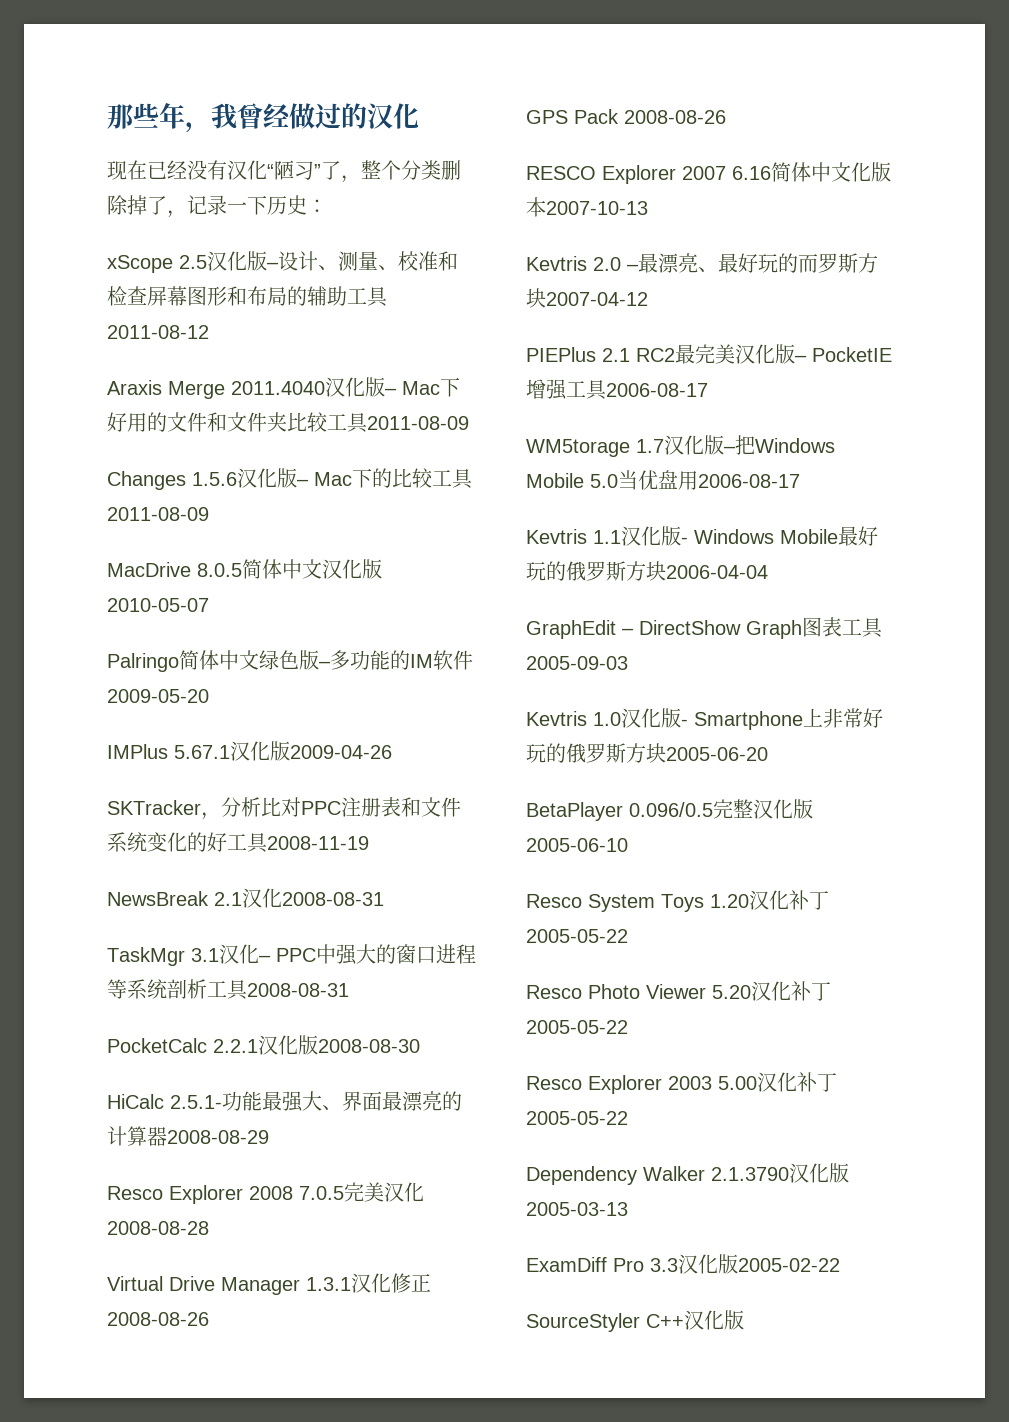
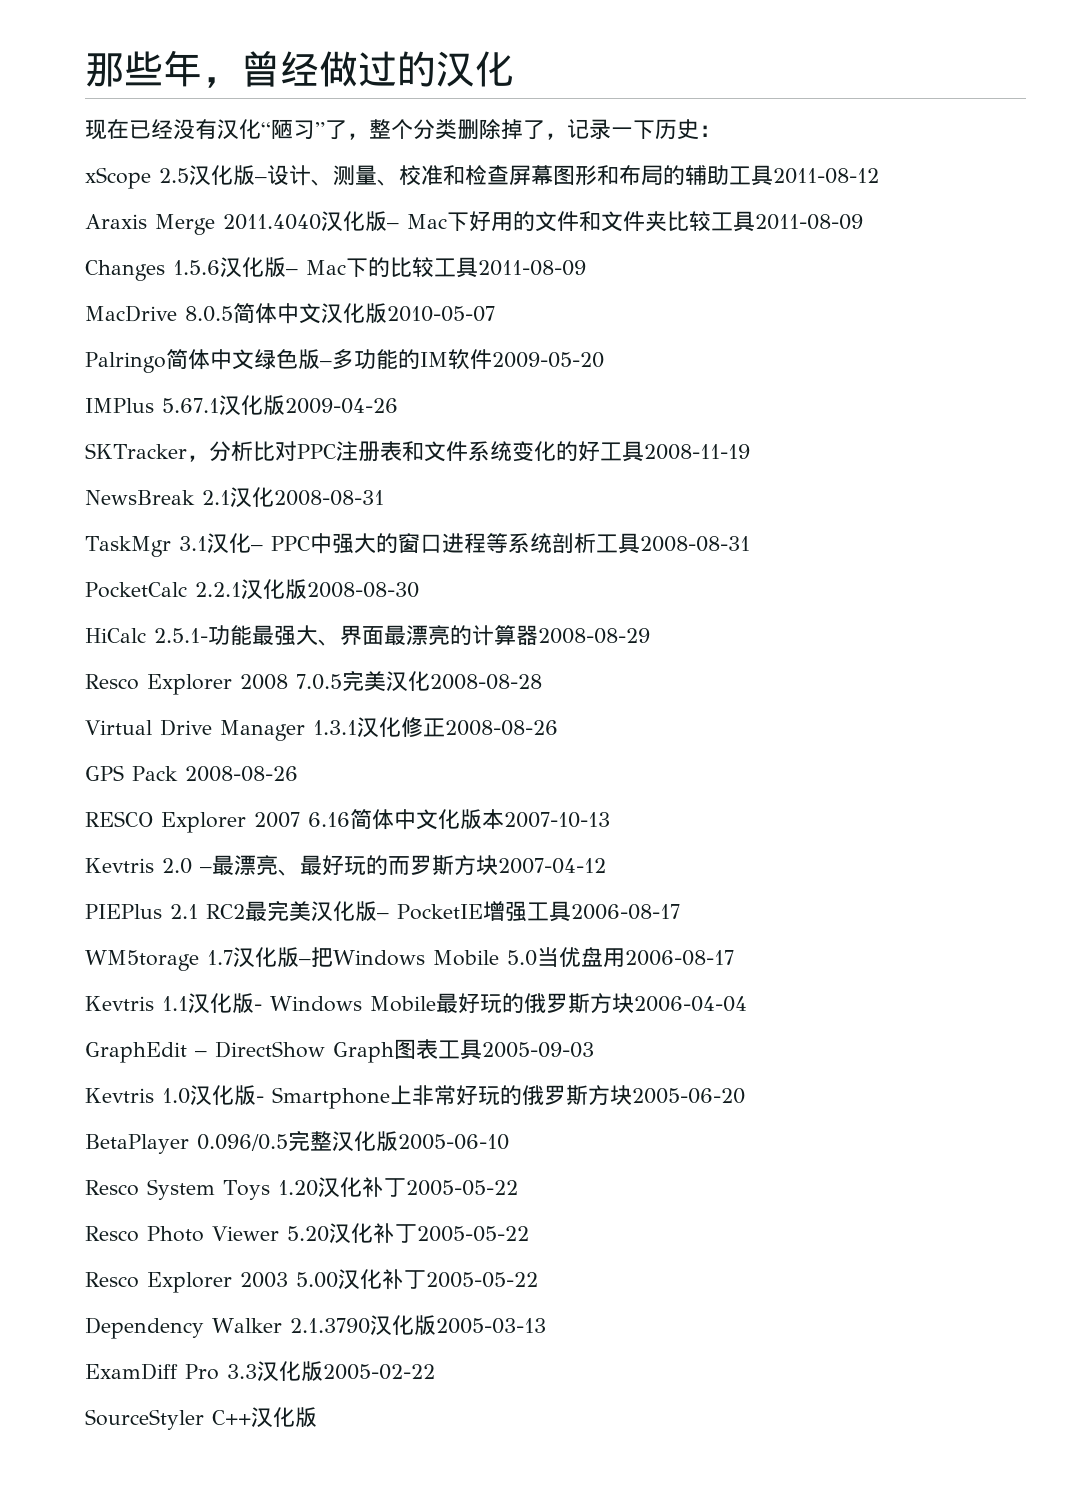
- 那些年，我曾经做过的汉化
+ 那些年，曾经做过的汉化

